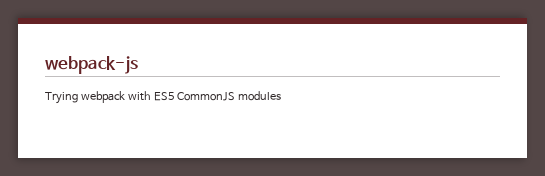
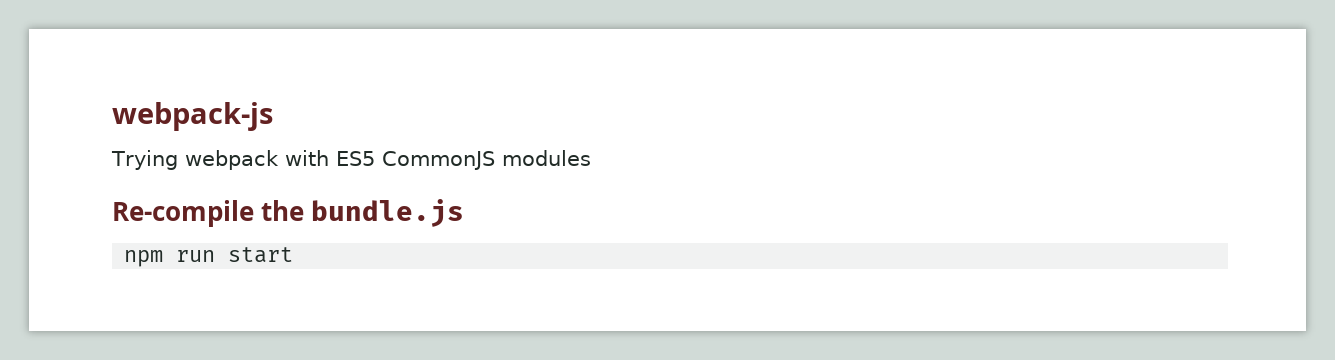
+ Re-compile the bundle.js
+ npm run start

